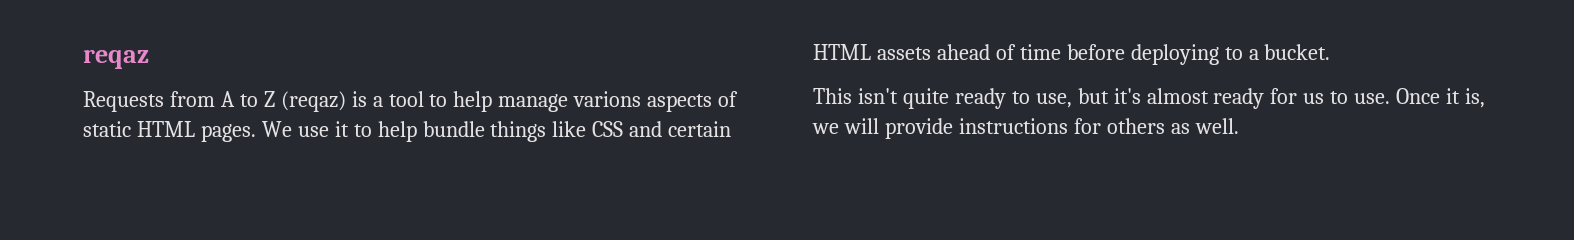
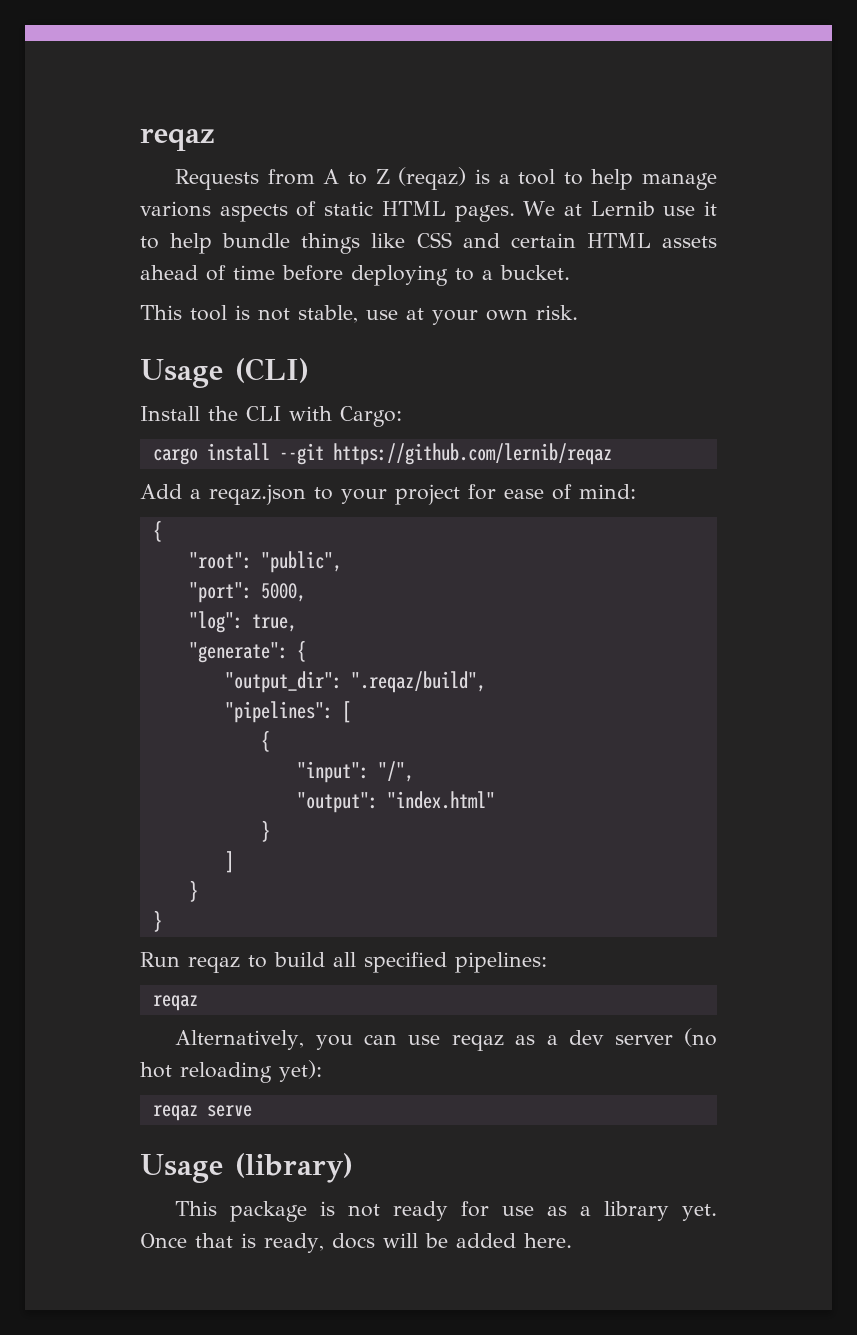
- We use it to help bundle things like CSS and certain HTML assets ahead of time before deploying to a bucket.
+ We at Lernib use it to help bundle things like CSS and certain HTML assets ahead of time before deploying to a bucket.
- This isn't quite ready to use, but it's almost ready for us to use. Once it is, we will provide instructions for others as well.
+ This tool is not stable, use at your own risk.
+ Usage (CLI)
+ Install the CLI with Cargo:
+ cargo install --git https://github.com/lernib/reqaz
+ Add a reqaz.json to your project for ease of mind:
+ {
+ "root": "public",
+ "port": 5000,
+ "log": true,
+ "generate": {
+ "output_dir": ".reqaz/build",
+ "pipelines": [
+ {
+ "input": "/",
+ "output": "index.html"
+ }
+ ]
+ }
+ }
+ Run reqaz to build all specified pipelines:
+ reqaz
+ Alternatively, you can use reqaz as a dev server (no hot reloading yet):
+ reqaz serve
+ Usage (library)
+ This package is not ready for use as a library yet. Once that is ready, docs will be added here.

